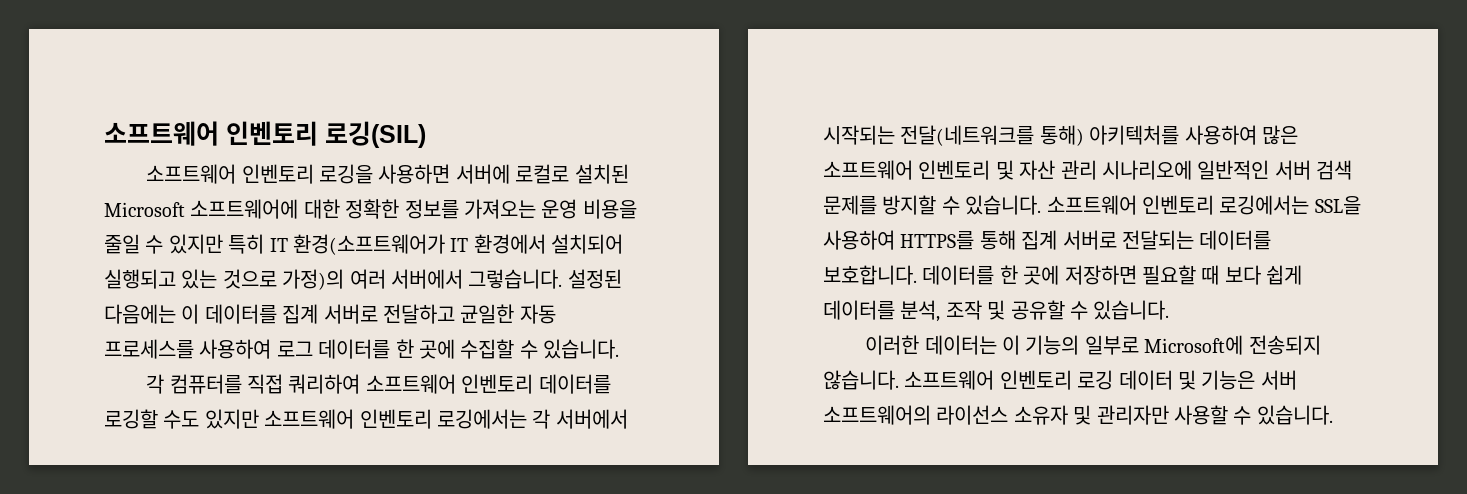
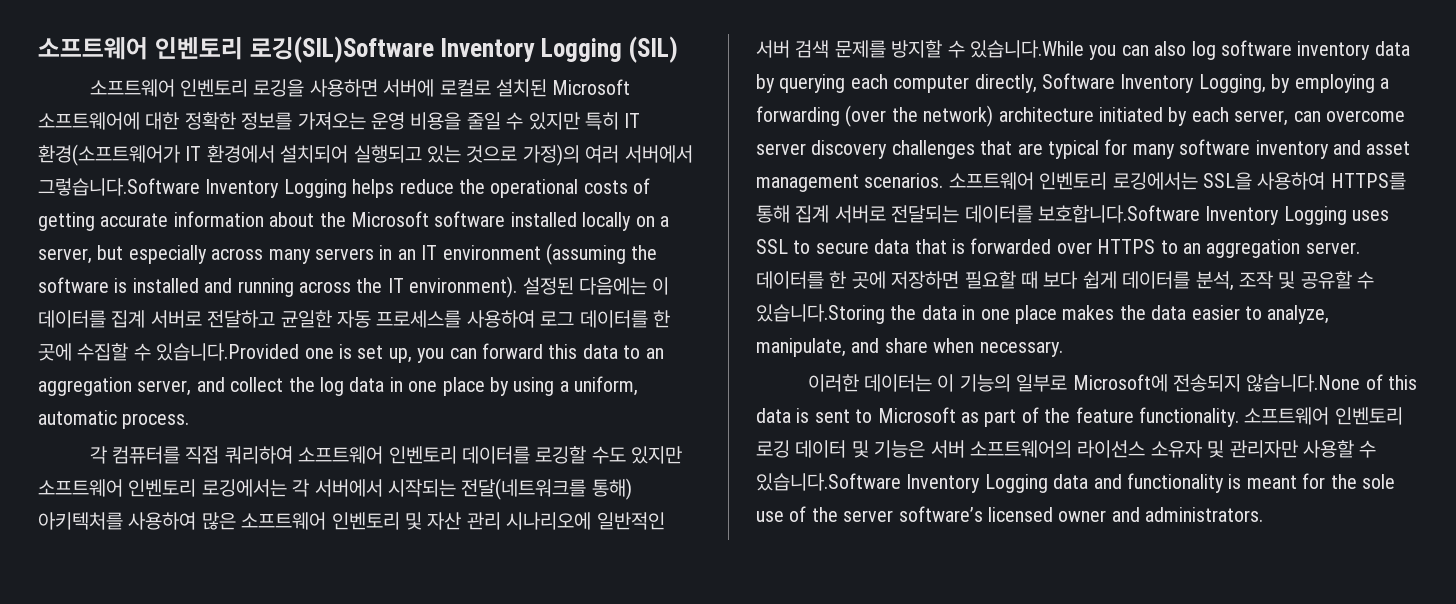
- 소프트웨어 인벤토리 로깅(SIL)
+ 소프트웨어 인벤토리 로깅(SIL)Software Inventory Logging (SIL)
- 소프트웨어 인벤토리 로깅을 사용하면 서버에 로컬로 설치된 Microsoft 소프트웨어에 대한 정확한 정보를 가져오는 운영 비용을 줄일 수 있지만 특히 IT 환경(소프트웨어가 IT 환경에서 설치되어 실행되고 있는 것으로 가정)의 여러 서버에서 그렇습니다.
+ 소프트웨어 인벤토리 로깅을 사용하면 서버에 로컬로 설치된 Microsoft 소프트웨어에 대한 정확한 정보를 가져오는 운영 비용을 줄일 수 있지만 특히 IT 환경(소프트웨어가 IT 환경에서 설치되어 실행되고 있는 것으로 가정)의 여러 서버에서 그렇습니다.Software Inventory Logging helps reduce the operational costs of getting accurate information about the Microsoft software installed locally on a server, but especially across many servers in an IT environment (assuming the software is installed and running across the IT environment).
- 설정된 다음에는 이 데이터를 집계 서버로 전달하고 균일한 자동 프로세스를 사용하여 로그 데이터를 한 곳에 수집할 수 있습니다.
+ 설정된 다음에는 이 데이터를 집계 서버로 전달하고 균일한 자동 프로세스를 사용하여 로그 데이터를 한 곳에 수집할 수 있습니다.Provided one is set up, you can forward this data to an aggregation server, and collect the log data in one place by using a uniform, automatic process.
- 각 컴퓨터를 직접 쿼리하여 소프트웨어 인벤토리 데이터를 로깅할 수도 있지만 소프트웨어 인벤토리 로깅에서는 각 서버에서 시작되는 전달(네트워크를 통해) 아키텍처를 사용하여 많은 소프트웨어 인벤토리 및 자산 관리 시나리오에 일반적인 서버 검색 문제를 방지할 수 있습니다.
+ 각 컴퓨터를 직접 쿼리하여 소프트웨어 인벤토리 데이터를 로깅할 수도 있지만 소프트웨어 인벤토리 로깅에서는 각 서버에서 시작되는 전달(네트워크를 통해) 아키텍처를 사용하여 많은 소프트웨어 인벤토리 및 자산 관리 시나리오에 일반적인 서버 검색 문제를 방지할 수 있습니다.While you can also log software inventory data by querying each computer directly, Software Inventory Logging, by employing a forwarding (over the network) architecture initiated by each server, can overcome server discovery challenges that are typical for many software inventory and asset management scenarios.
- 소프트웨어 인벤토리 로깅에서는 SSL을 사용하여 HTTPS를 통해 집계 서버로 전달되는 데이터를 보호합니다.
+ 소프트웨어 인벤토리 로깅에서는 SSL을 사용하여 HTTPS를 통해 집계 서버로 전달되는 데이터를 보호합니다.Software Inventory Logging uses SSL to secure data that is forwarded over HTTPS to an aggregation server.
- 데이터를 한 곳에 저장하면 필요할 때 보다 쉽게 데이터를 분석, 조작 및 공유할 수 있습니다.
+ 데이터를 한 곳에 저장하면 필요할 때 보다 쉽게 데이터를 분석, 조작 및 공유할 수 있습니다.Storing the data in one place makes the data easier to analyze, manipulate, and share when necessary.
- 이러한 데이터는 이 기능의 일부로 Microsoft에 전송되지 않습니다.
+ 이러한 데이터는 이 기능의 일부로 Microsoft에 전송되지 않습니다.None of this data is sent to Microsoft as part of the feature functionality.
- 소프트웨어 인벤토리 로깅 데이터 및 기능은 서버 소프트웨어의 라이선스 소유자 및 관리자만 사용할 수 있습니다.
+ 소프트웨어 인벤토리 로깅 데이터 및 기능은 서버 소프트웨어의 라이선스 소유자 및 관리자만 사용할 수 있습니다.Software Inventory Logging data and functionality is meant for the sole use of the server software’s licensed owner and administrators.

